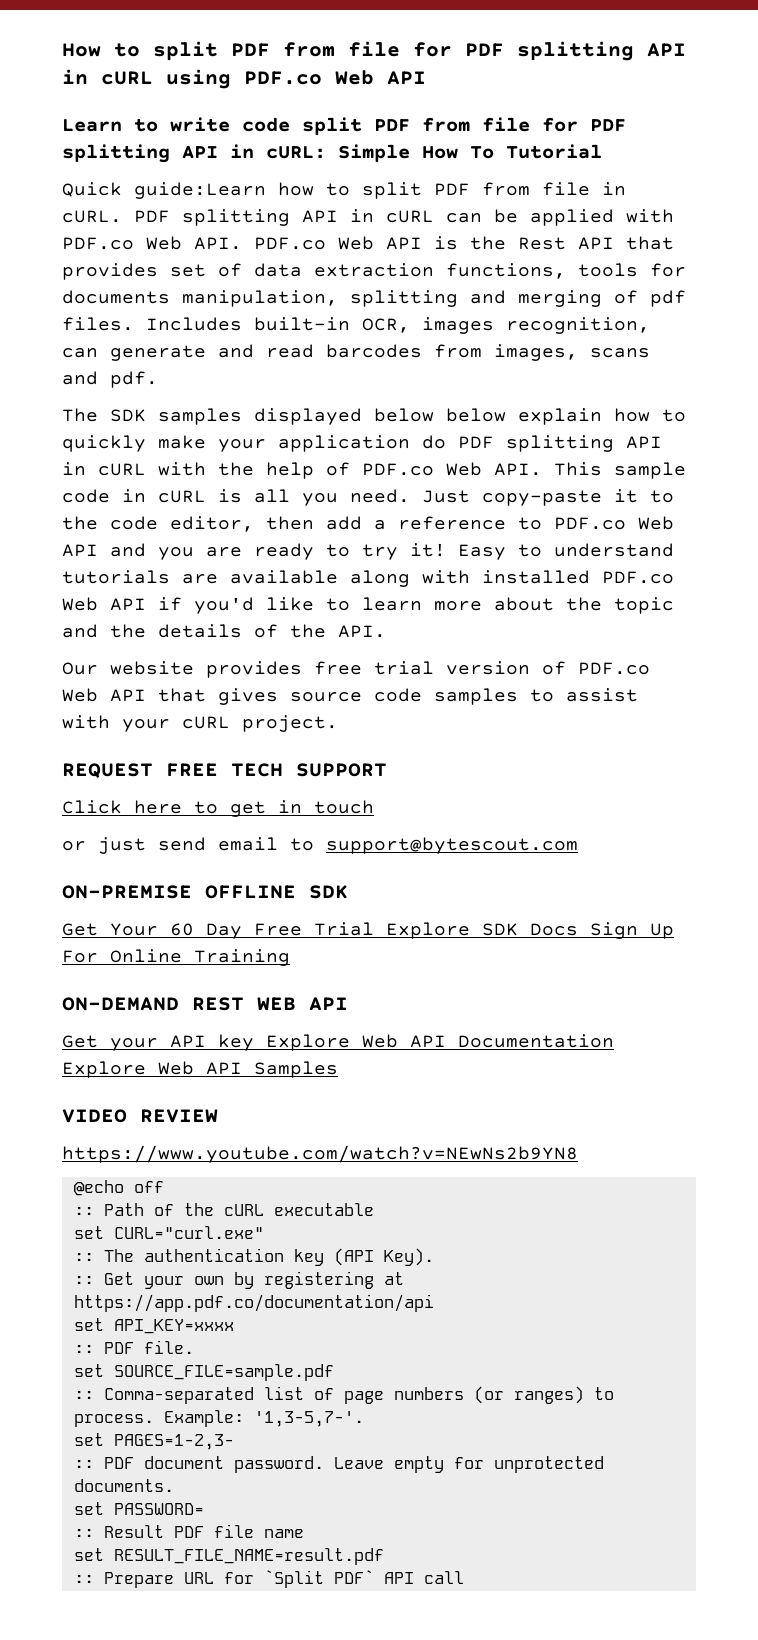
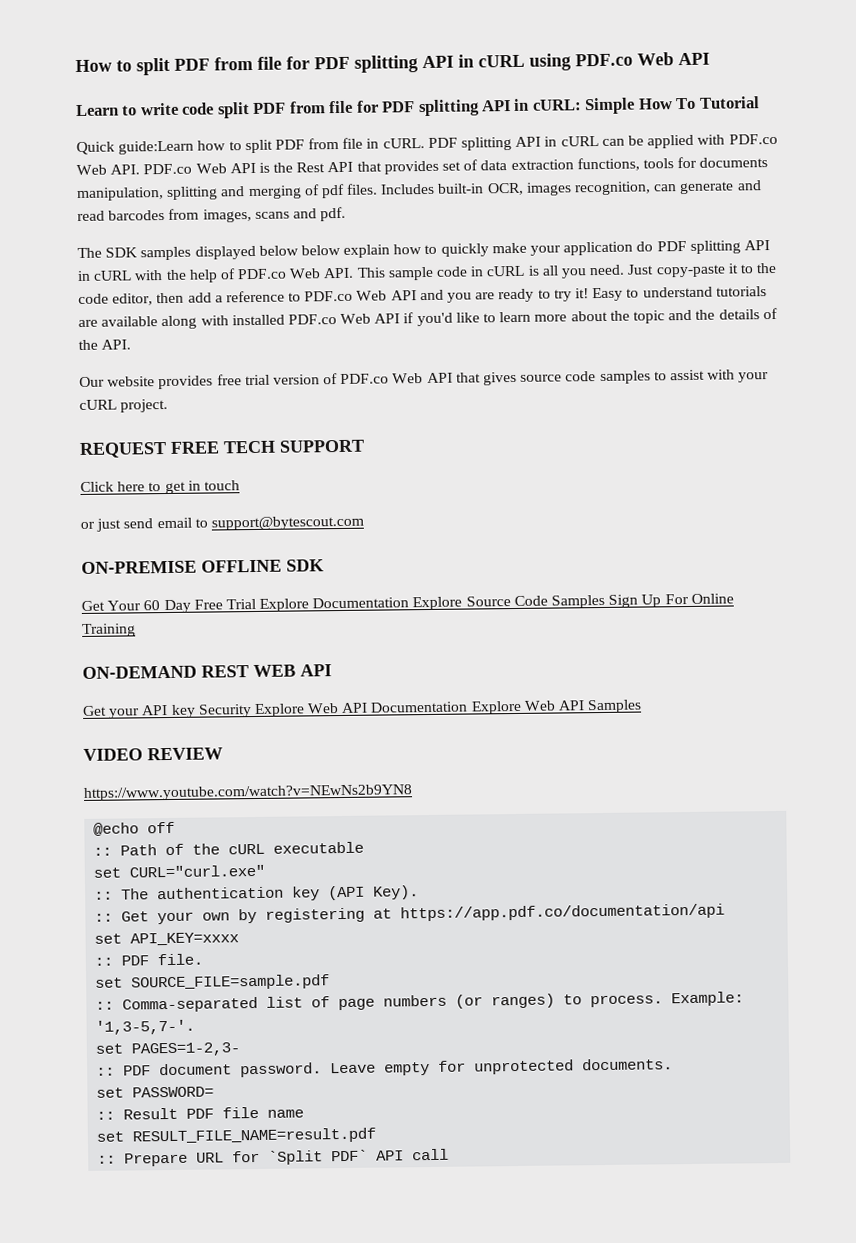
- Get Your 60 Day Free Trial Explore SDK Docs Sign Up For Online Training
+ Get Your 60 Day Free Trial Explore Documentation Explore Source Code Samples Sign Up For Online Training
- Get your API key Explore Web API Documentation Explore Web API Samples
+ Get your API key Security Explore Web API Documentation Explore Web API Samples

